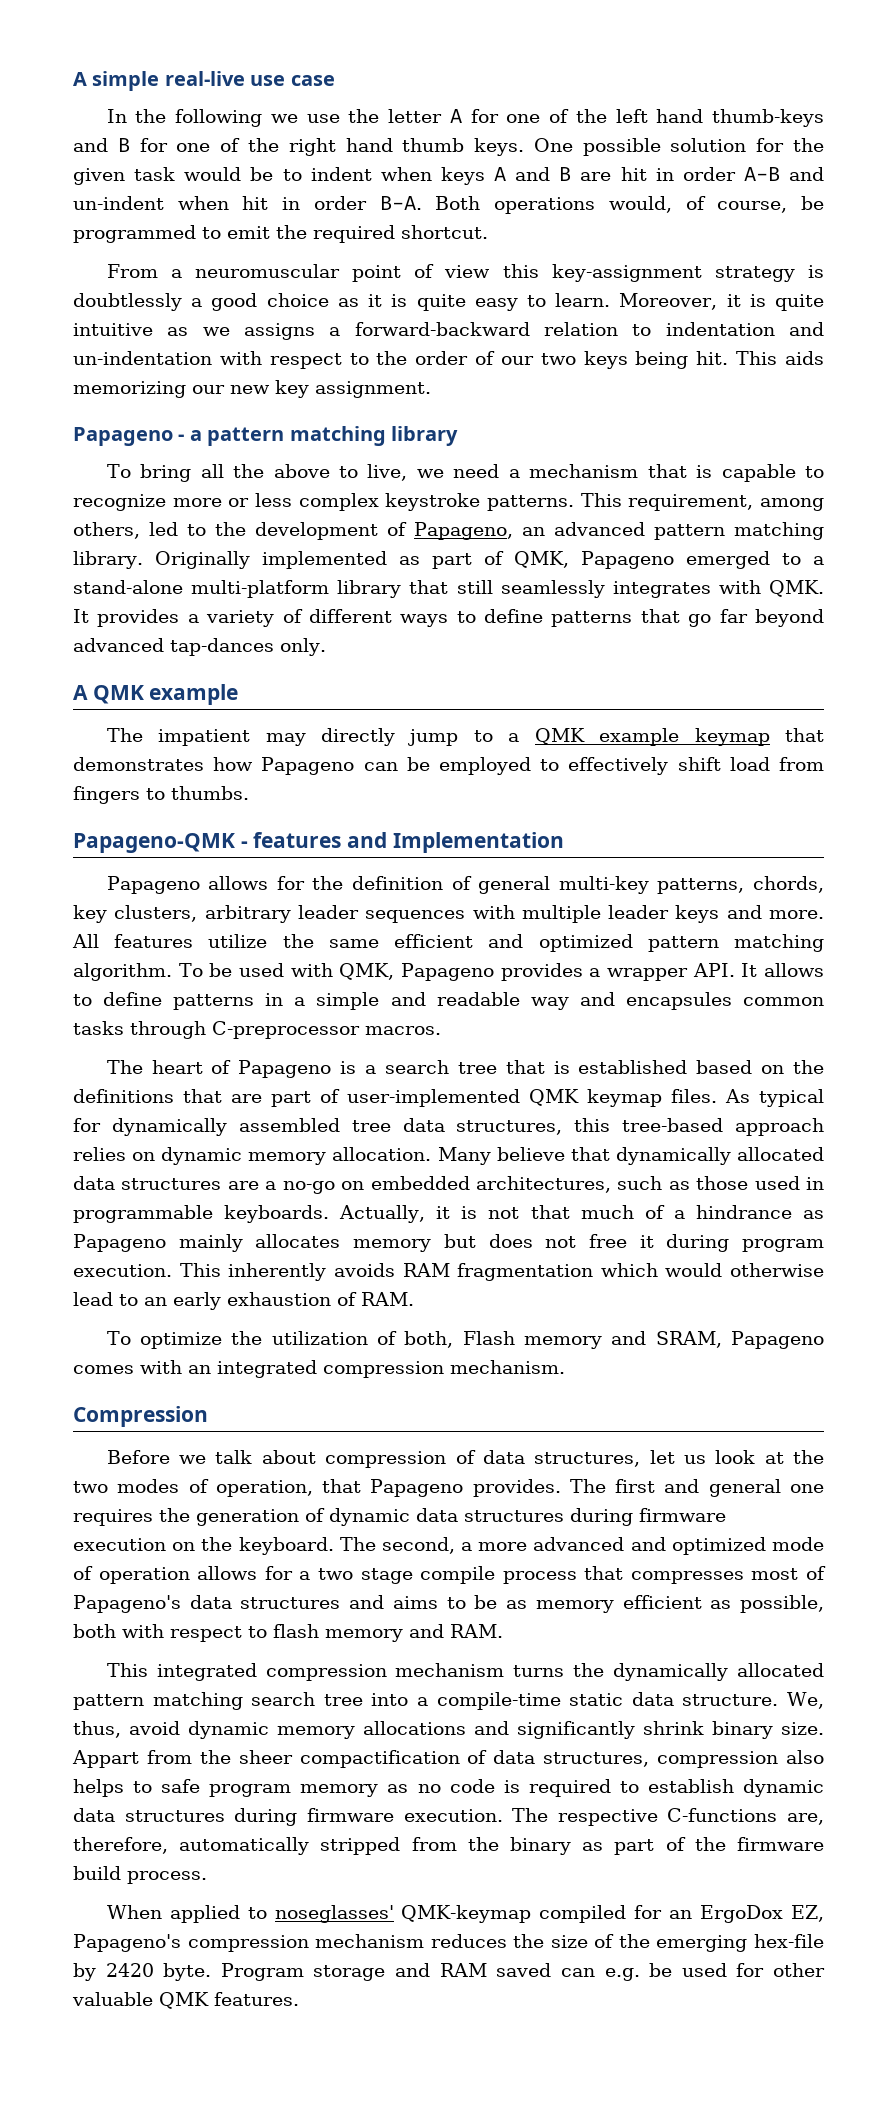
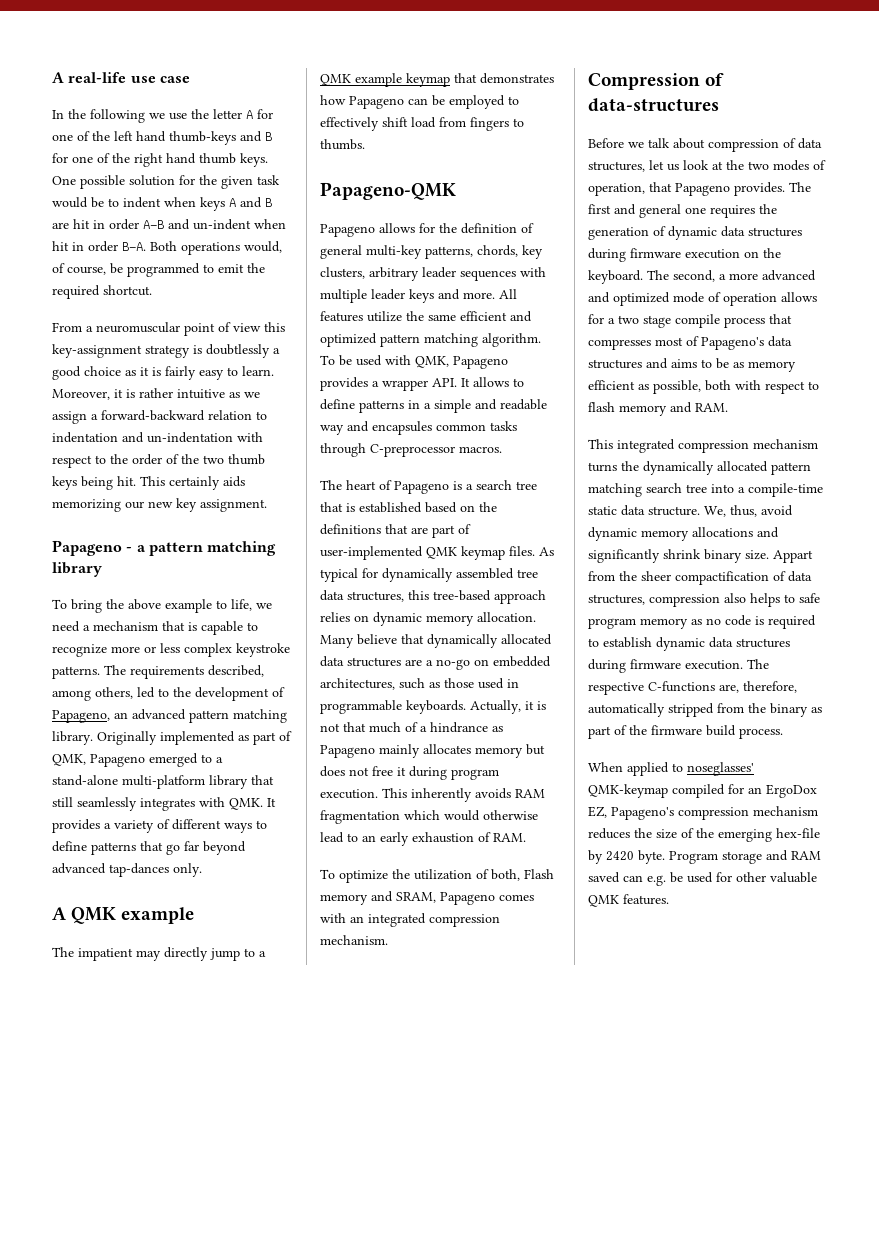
- A simple real-live use case
+ A real-life use case
- From a neuromuscular point of view this key-assignment strategy is doubtlessly a good choice as it is quite easy to learn.
+ From a neuromuscular point of view this key-assignment strategy is doubtlessly a good choice as it is fairly easy to learn.
- Moreover, it is quite intuitive as we assigns a forward-backward relation to indentation and un-indentation with respect to the order of our two keys being hit.
+ Moreover, it is rather intuitive as we assign a forward-backward relation to indentation and un-indentation with respect to the order of the two thumb keys being hit.
- This aids memorizing our new key assignment.
+ This certainly aids memorizing our new key assignment.
- To bring all the above to live, we need a mechanism that is capable to recognize more or less complex keystroke patterns.
+ To bring the above example to life, we need a mechanism that is capable to recognize more or less complex keystroke patterns.
- This requirement, among others, led to the development of Papageno, an advanced pattern matching library.
+ The requirements described, among others, led to the development of Papageno, an advanced pattern matching library.
- Papageno-QMK - features and Implementation
+ Papageno-QMK
- Compression
+ Compression of data-structures

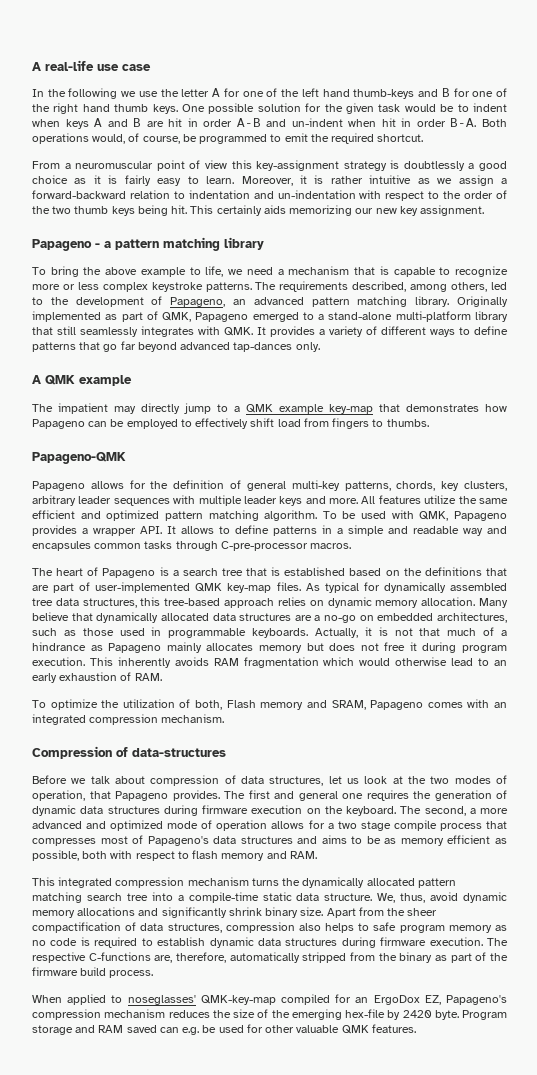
- The impatient may directly jump to a QMK example keymap that demonstrates how Papageno can be employed to effectively shift load from fingers to thumbs.
+ The impatient may directly jump to a QMK example key-map that demonstrates how Papageno can be employed to effectively shift load from fingers to thumbs.
- To be used with QMK, Papageno provides a wrapper API. It allows to define patterns in a simple and readable way and encapsules common tasks through C-preprocessor macros.
+ To be used with QMK, Papageno provides a wrapper API. It allows to define patterns in a simple and readable way and encapsules common tasks through C-pre-processor macros.
- The heart of Papageno is a search tree that is established based on the definitions that are part of user-implemented QMK keymap files.
+ The heart of Papageno is a search tree that is established based on the definitions that are part of user-implemented QMK key-map files.
- Appart from the sheer compactification of data structures, compression also helps to safe program memory as no code is required to establish dynamic data structures during firmware execution.
+ Apart from the sheer compactification of data structures, compression also helps to safe program memory as no code is required to establish dynamic data structures during firmware execution.
- When applied to noseglasses' QMK-keymap compiled for an ErgoDox EZ, Papageno's compression mechanism reduces the size of the emerging hex-file by 2420 byte.
+ When applied to noseglasses' QMK-key-map compiled for an ErgoDox EZ, Papageno's compression mechanism reduces the size of the emerging hex-file by 2420 byte.

